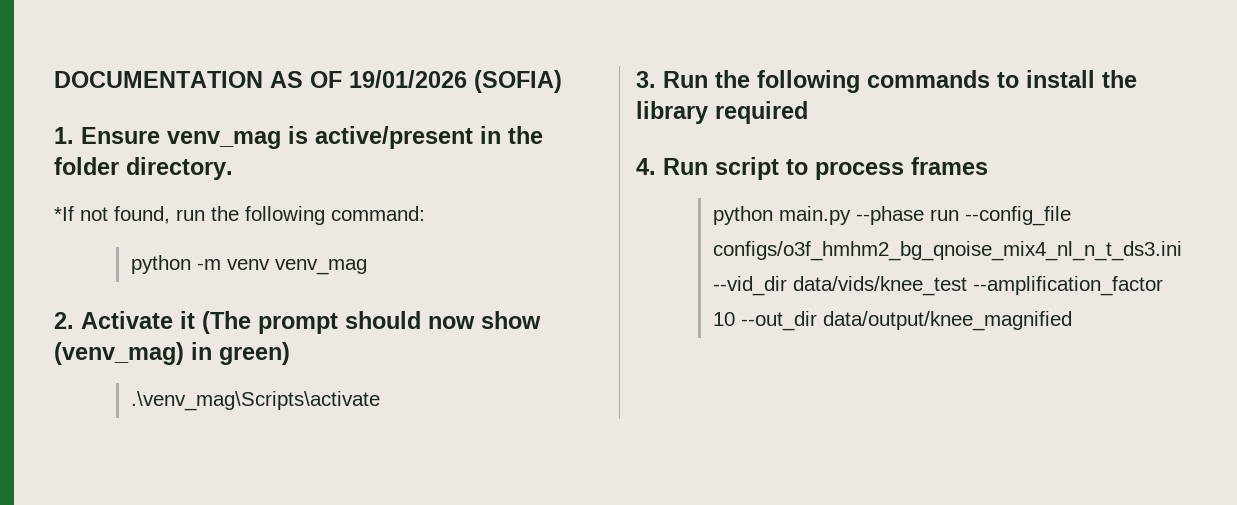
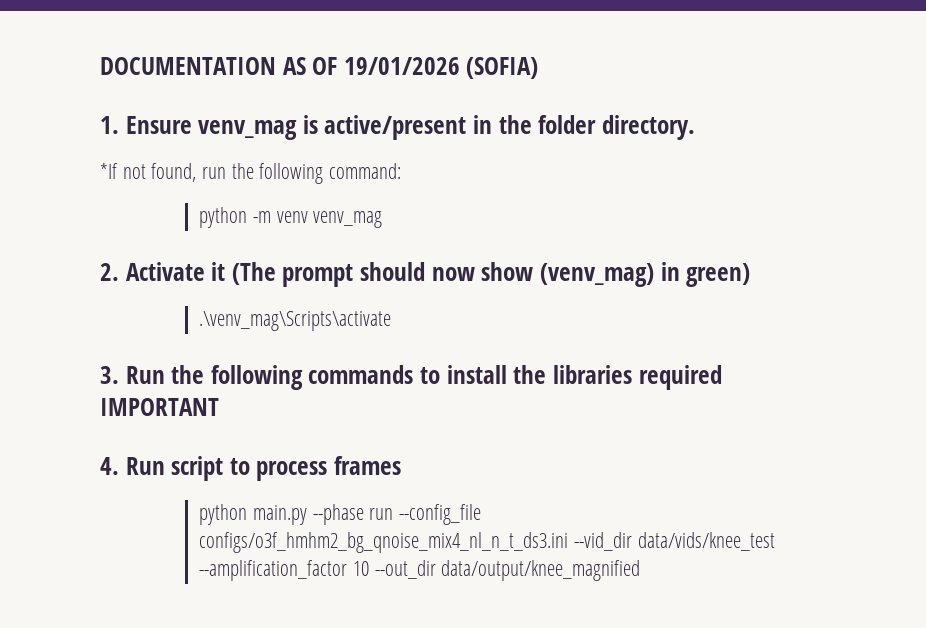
- 3. Run the following commands to install the library required
+ 3. Run the following commands to install the libraries required IMPORTANT

